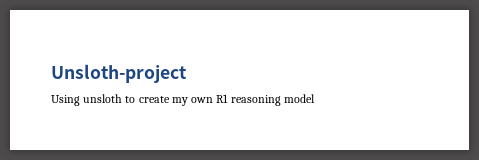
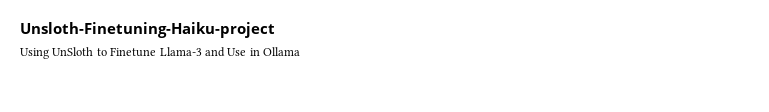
- Unsloth-project
+ Unsloth-Finetuning-Haiku-project
- Using unsloth to create my own R1 reasoning model
+ Using UnSloth to Finetune Llama-3 and Use in Ollama

